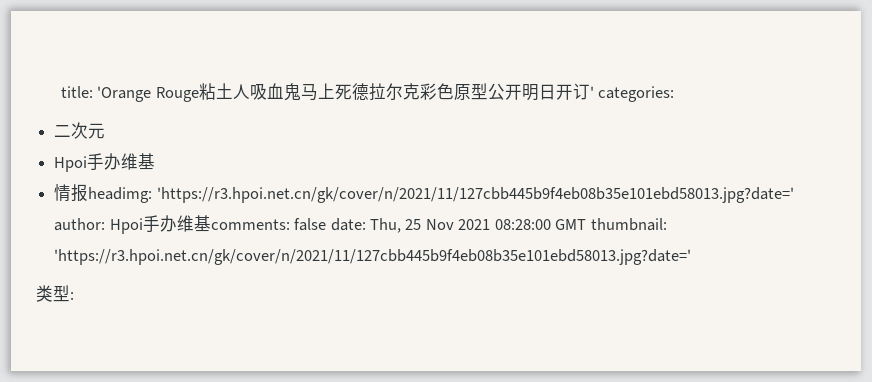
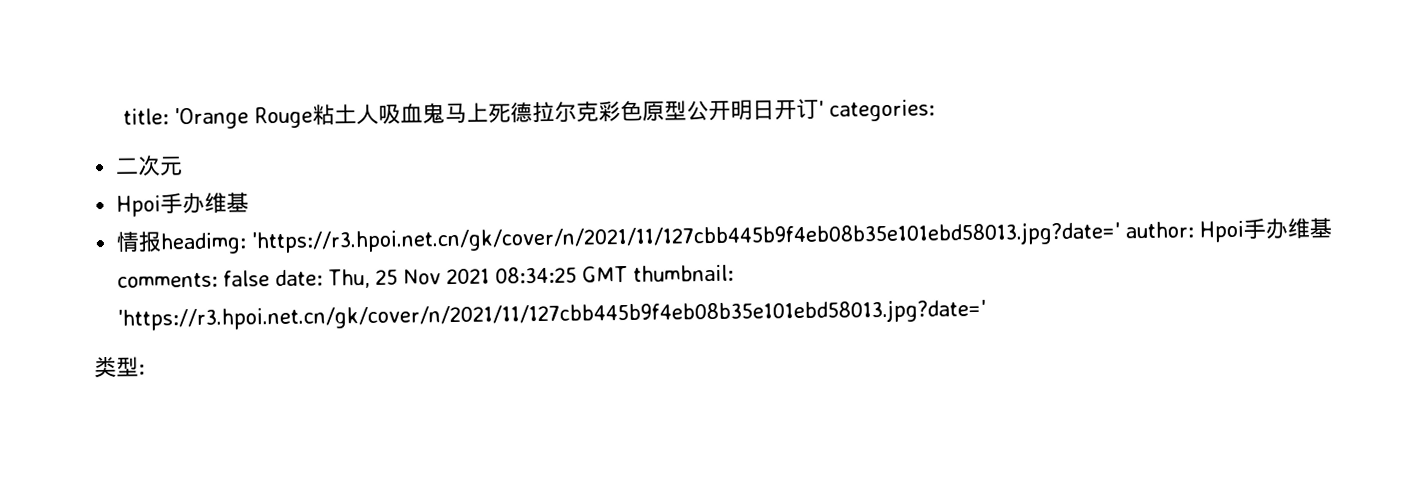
- 情报headimg: 'https://r3.hpoi.net.cn/gk/cover/n/2021/11/127cbb445b9f4eb08b35e101ebd58013.jpg?date=' author: Hpoi手办维基comments: false date: Thu, 25 Nov 2021 08:28:00 GMT thumbnail: 'https://r3.hpoi.net.cn/gk/cover/n/2021/11/127cbb445b9f4eb08b35e101ebd58013.jpg?date='
+ 情报headimg: 'https://r3.hpoi.net.cn/gk/cover/n/2021/11/127cbb445b9f4eb08b35e101ebd58013.jpg?date=' author: Hpoi手办维基comments: false date: Thu, 25 Nov 2021 08:34:25 GMT thumbnail: 'https://r3.hpoi.net.cn/gk/cover/n/2021/11/127cbb445b9f4eb08b35e101ebd58013.jpg?date='

